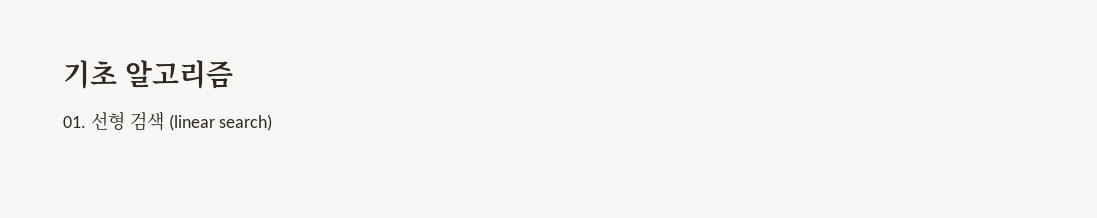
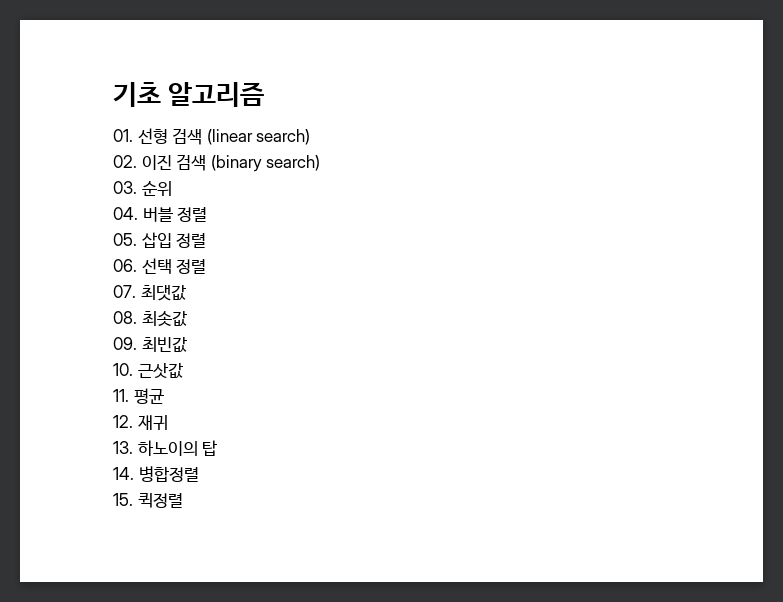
+ 02. 이진 검색 (binary search)
+ 03. 순위
+ 04. 버블 정렬
+ 05. 삽입 정렬
+ 06. 선택 정렬
+ 07. 최댓값
+ 08. 최솟값
+ 09. 최빈값
+ 10. 근삿값
+ 11. 평균
+ 12. 재귀
+ 13. 하노이의 탑
+ 14. 병합정렬
+ 15. 퀵정렬

